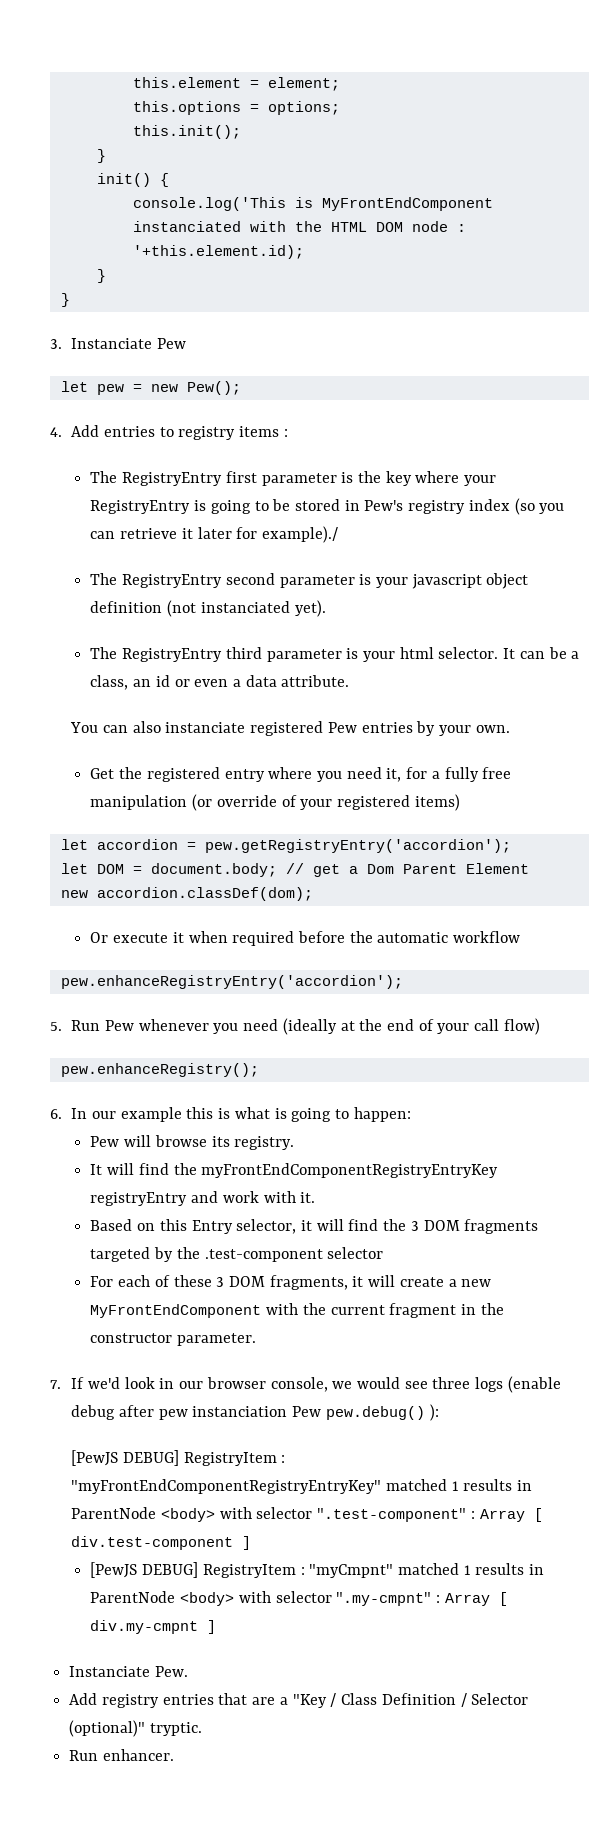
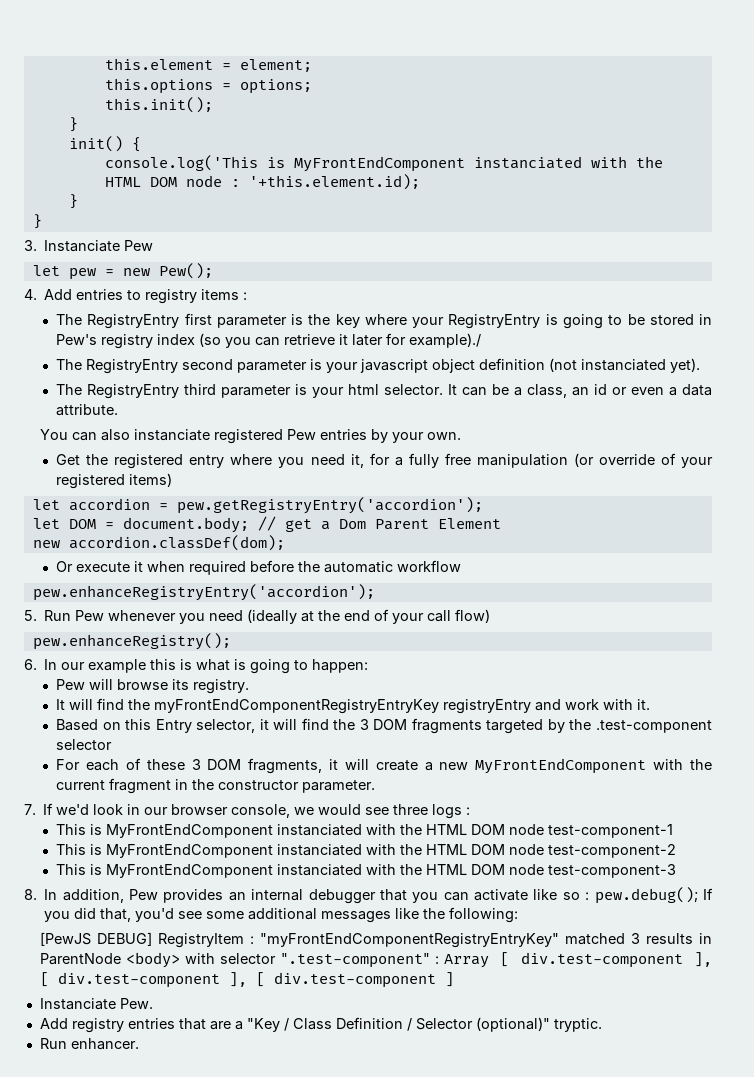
- 7. If we'd look in our browser console, we would see three logs (enable debug after pew instanciation Pew pew.debug() ):
+ 7. If we'd look in our browser console, we would see three logs :
+ This is MyFrontEndComponent instanciated with the HTML DOM node test-component-1
+ This is MyFrontEndComponent instanciated with the HTML DOM node test-component-2
+ This is MyFrontEndComponent instanciated with the HTML DOM node test-component-3
+ 8. In addition, Pew provides an internal debugger that you can activate like so : pew.debug(); If you did that, you'd see some additional messages like the following:
- [PewJS DEBUG] RegistryItem : "myFrontEndComponentRegistryEntryKey" matched 1 results in ParentNode <body> with selector ".test-component" : Array [ div.test-component ]
- [PewJS DEBUG] RegistryItem : "myCmpnt" matched 1 results in ParentNode <body> with selector ".my-cmpnt" : Array [ div.my-cmpnt ]
+ [PewJS DEBUG] RegistryItem : "myFrontEndComponentRegistryEntryKey" matched 3 results in ParentNode <body> with selector ".test-component" : Array [ div.test-component ], [ div.test-component ], [ div.test-component ]

